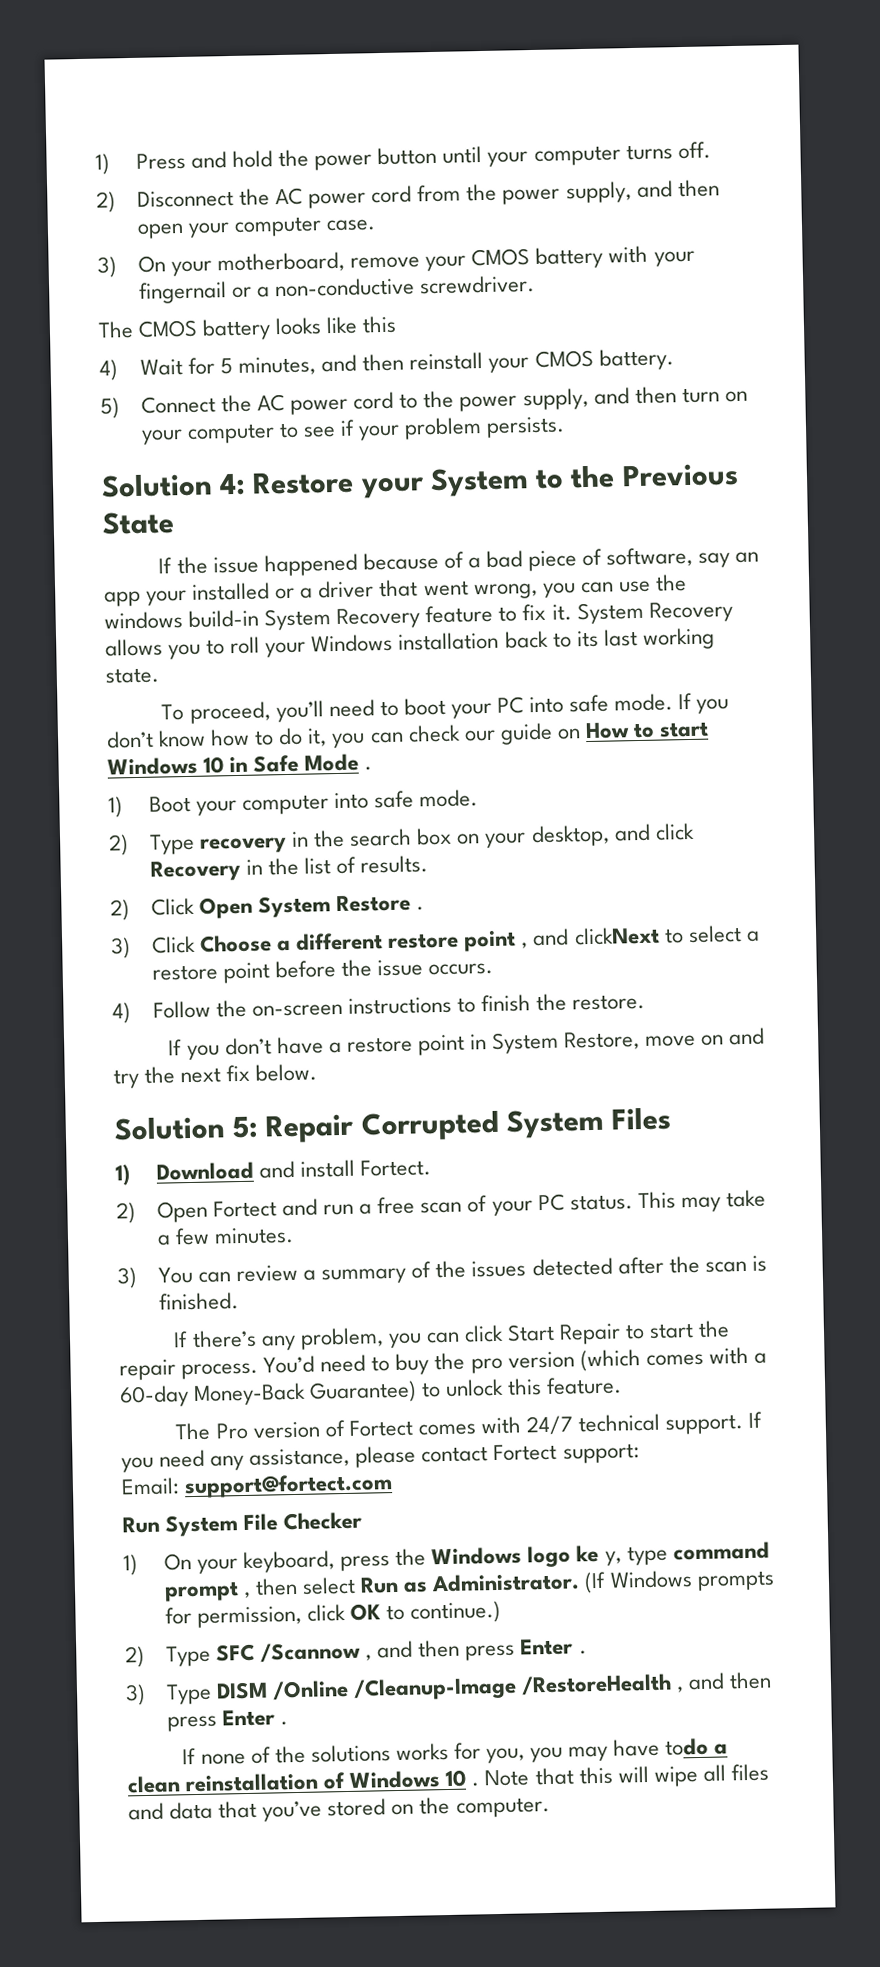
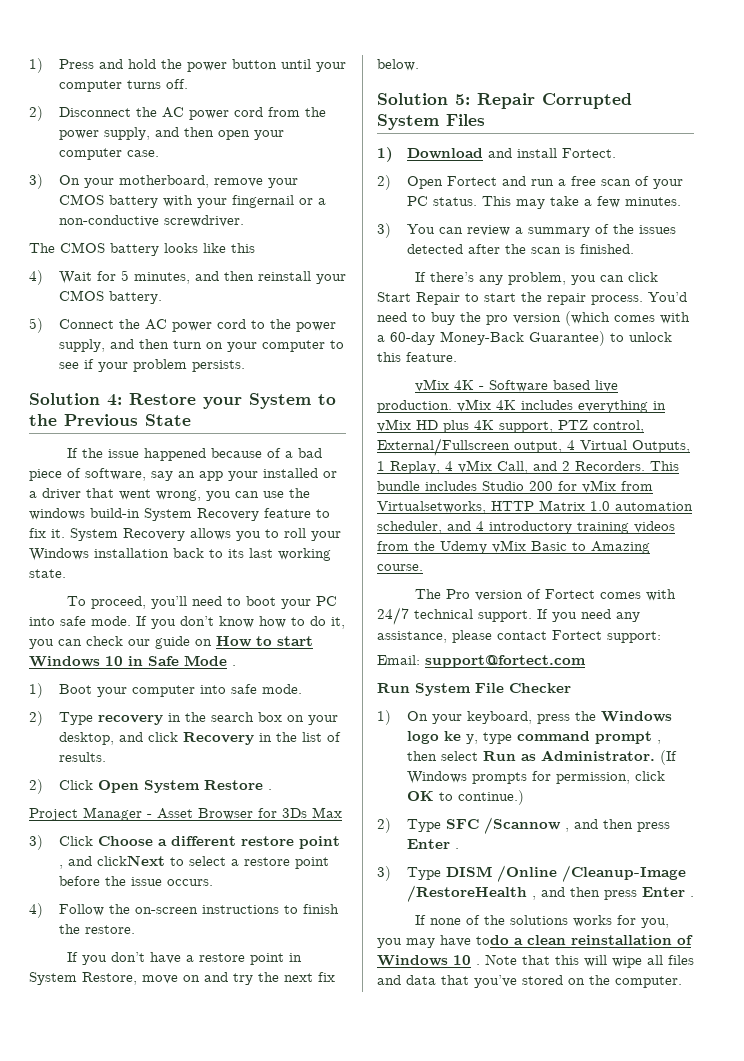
+ Project Manager - Asset Browser for 3Ds Max
+ vMix 4K - Software based live production. vMix 4K includes everything in vMix HD plus 4K support, PTZ control, External/Fullscreen output, 4 Virtual Outputs, 1 Replay, 4 vMix Call, and 2 Recorders. This bundle includes Studio 200 for vMix from Virtualsetworks, HTTP Matrix 1.0 automation scheduler, and 4 introductory training videos from the Udemy vMix Basic to Amazing course.

